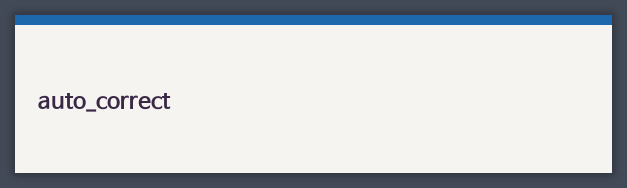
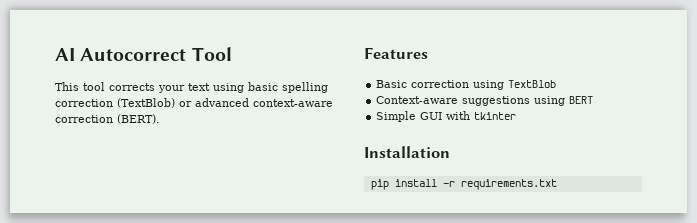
- auto_correct
+ AI Autocorrect Tool
+ This tool corrects your text using basic spelling correction (TextBlob) or advanced context-aware correction (BERT).
+ Features
+ Basic correction using TextBlob
+ Context-aware suggestions using BERT
+ Simple GUI with tkinter
+ Installation
+ pip install -r requirements.txt

